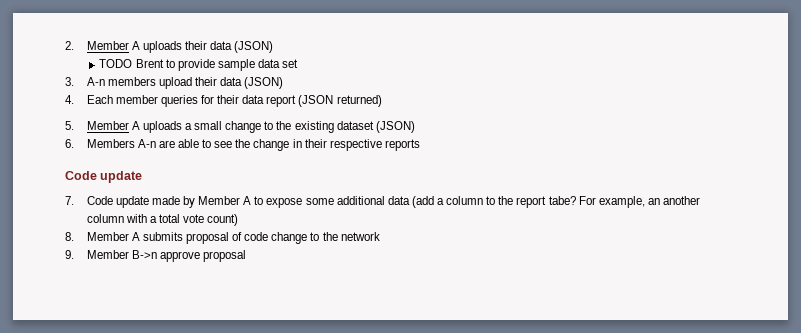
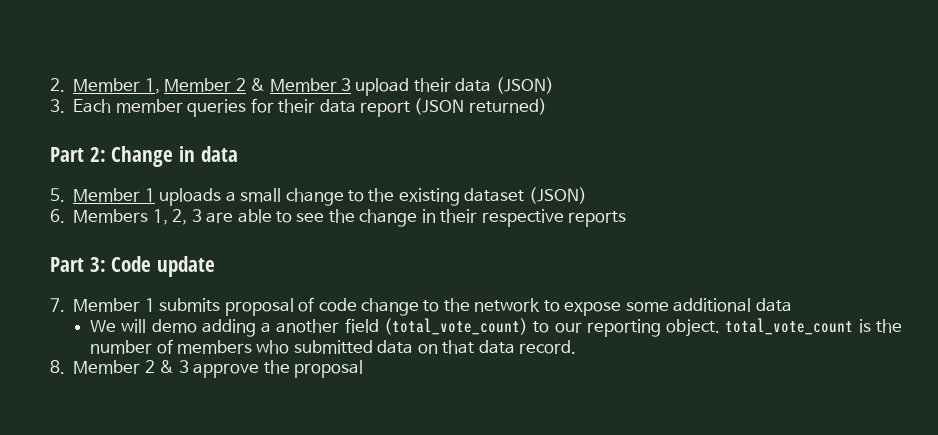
- 2. Member A uploads their data (JSON)
- TODO Brent to provide sample data set
- 3. A-n members upload their data (JSON)
+ 2. Member 1, Member 2 & Member 3 upload their data (JSON)
- 4. Each member queries for their data report (JSON returned)
+ 3. Each member queries for their data report (JSON returned)
+ Part 2: Change in data
- 5. Member A uploads a small change to the existing dataset (JSON)
+ 5. Member 1 uploads a small change to the existing dataset (JSON)
- 6. Members A-n are able to see the change in their respective reports
- Code update
+ 6. Members 1, 2, 3 are able to see the change in their respective reports
+ Part 3: Code update
- 7. Code update made by Member A to expose some additional data (add a column to the report tabe? For example, an another column with a total vote count)
- 8. Member A submits proposal of code change to the network
- 9. Member B->n approve proposal
+ 7. Member 1 submits proposal of code change to the network to expose some additional data
+ We will demo adding a another field (total_vote_count) to our reporting object. total_vote_count is the number of members who submitted data on that data record.
+ 8. Member 2 & 3 approve the proposal

